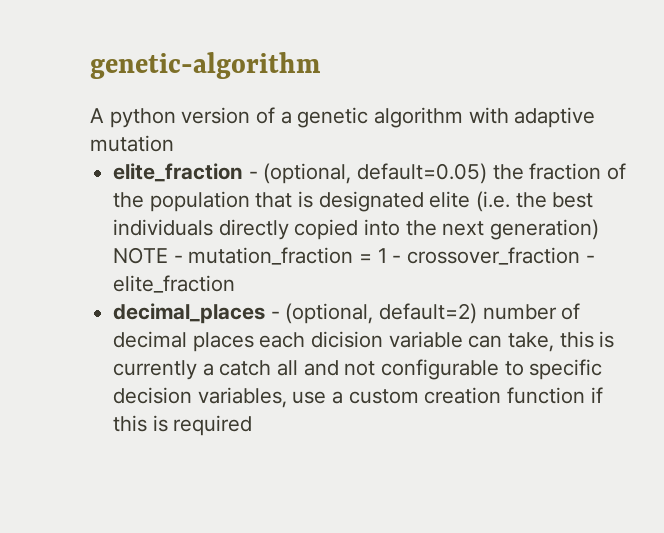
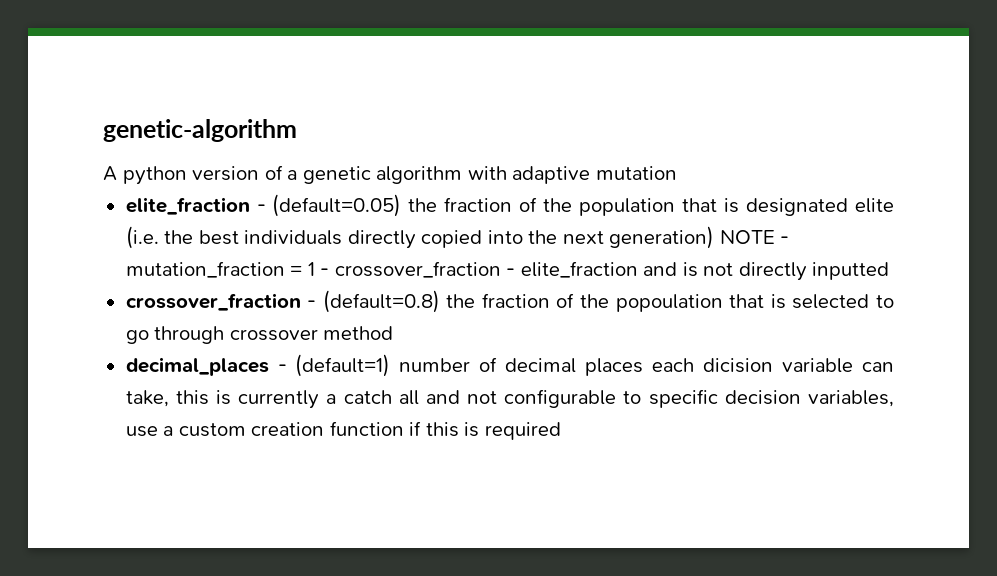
- elite_fraction - (optional, default=0.05) the fraction of the population that is designated elite (i.e. the best individuals directly copied into the next generation) NOTE - mutation_fraction = 1 - crossover_fraction - elite_fraction
+ elite_fraction - (default=0.05) the fraction of the population that is designated elite (i.e. the best individuals directly copied into the next generation) NOTE - mutation_fraction = 1 - crossover_fraction - elite_fraction and is not directly inputted
+ crossover_fraction - (default=0.8) the fraction of the popoulation that is selected to go through crossover method
- decimal_places - (optional, default=2) number of decimal places each dicision variable can take, this is currently a catch all and not configurable to specific decision variables, use a custom creation function if this is required
+ decimal_places - (default=1) number of decimal places each dicision variable can take, this is currently a catch all and not configurable to specific decision variables, use a custom creation function if this is required

